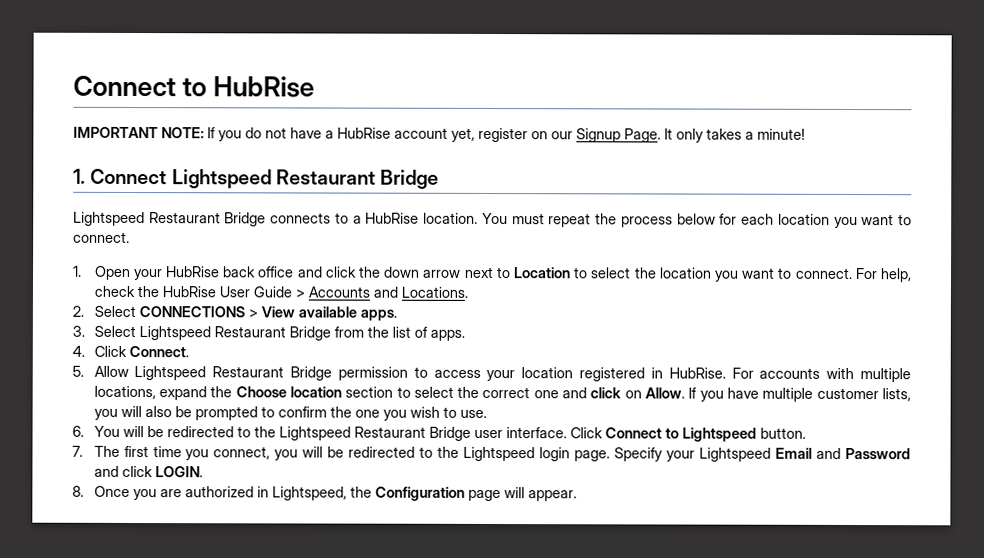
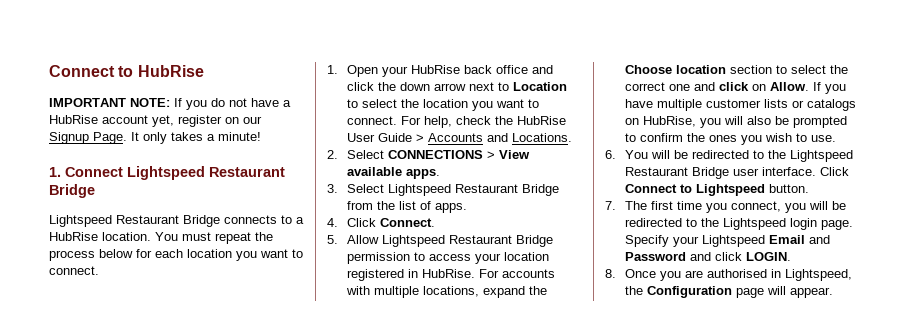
- If you have multiple customer lists, you will also be prompted to confirm the one you wish to use.
+ If you have multiple customer lists or catalogs on HubRise, you will also be prompted to confirm the ones you wish to use.
- 8. Once you are authorized in Lightspeed, the Configuration page will appear.
+ 8. Once you are authorised in Lightspeed, the Configuration page will appear.

